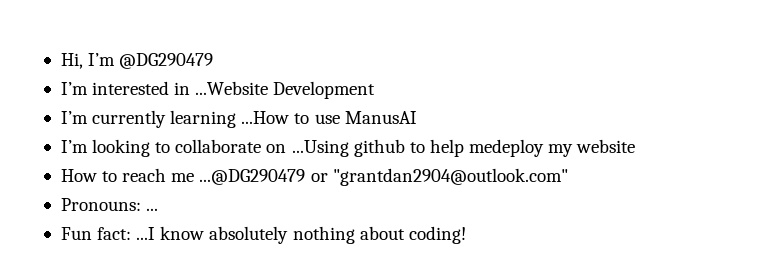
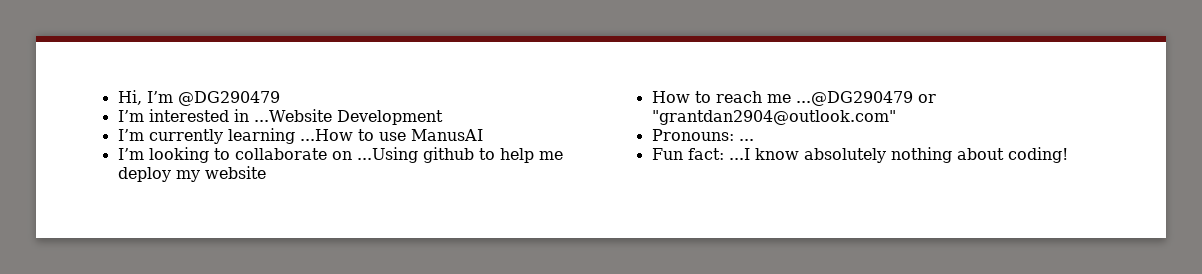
- I’m looking to collaborate on ...Using github to help medeploy my website
+ I’m looking to collaborate on ...Using github to help me deploy my website

